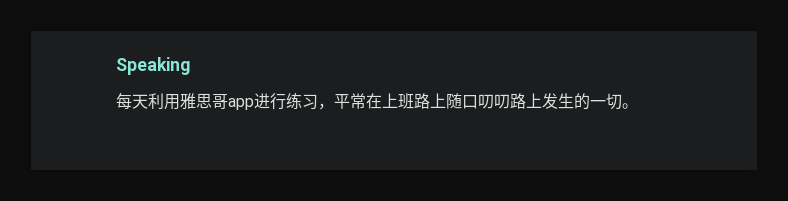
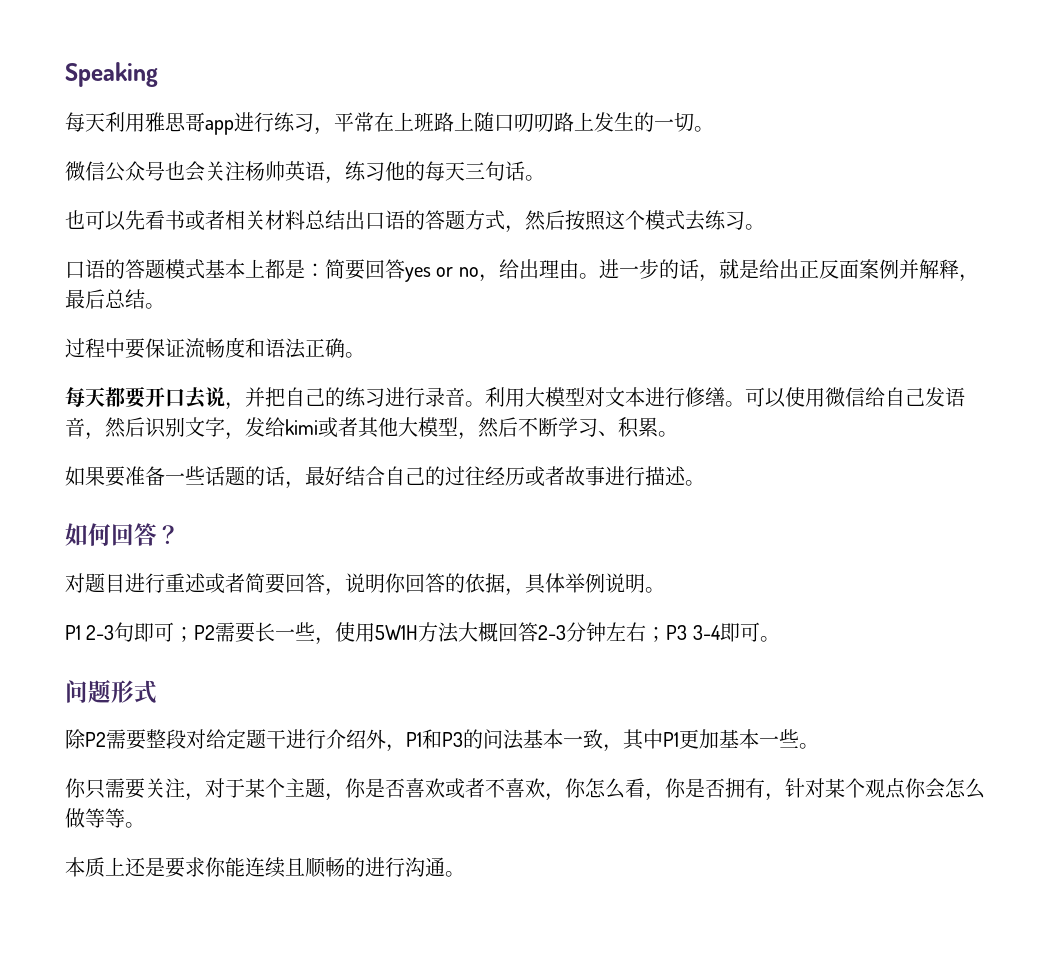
+ 微信公众号也会关注杨帅英语，练习他的每天三句话。
+ 也可以先看书或者相关材料总结出口语的答题方式，然后按照这个模式去练习。
+ 口语的答题模式基本上都是：简要回答yes or no，给出理由。进一步的话，就是给出正反面案例并解释，最后总结。
+ 过程中要保证流畅度和语法正确。
+ 每天都要开口去说，并把自己的练习进行录音。利用大模型对文本进行修缮。可以使用微信给自己发语音，然后识别文字，发给kimi或者其他大模型，然后不断学习、积累。
+ 如果要准备一些话题的话，最好结合自己的过往经历或者故事进行描述。
+ 如何回答？
+ 对题目进行重述或者简要回答，说明你回答的依据，具体举例说明。
+ P1 2-3句即可；P2需要长一些，使用5W1H方法大概回答2-3分钟左右；P3 3-4即可。
+ 问题形式
+ 除P2需要整段对给定题干进行介绍外，P1和P3的问法基本一致，其中P1更加基本一些。
+ 你只需要关注，对于某个主题，你是否喜欢或者不喜欢，你怎么看，你是否拥有，针对某个观点你会怎么做等等。
+ 本质上还是要求你能连续且顺畅的进行沟通。

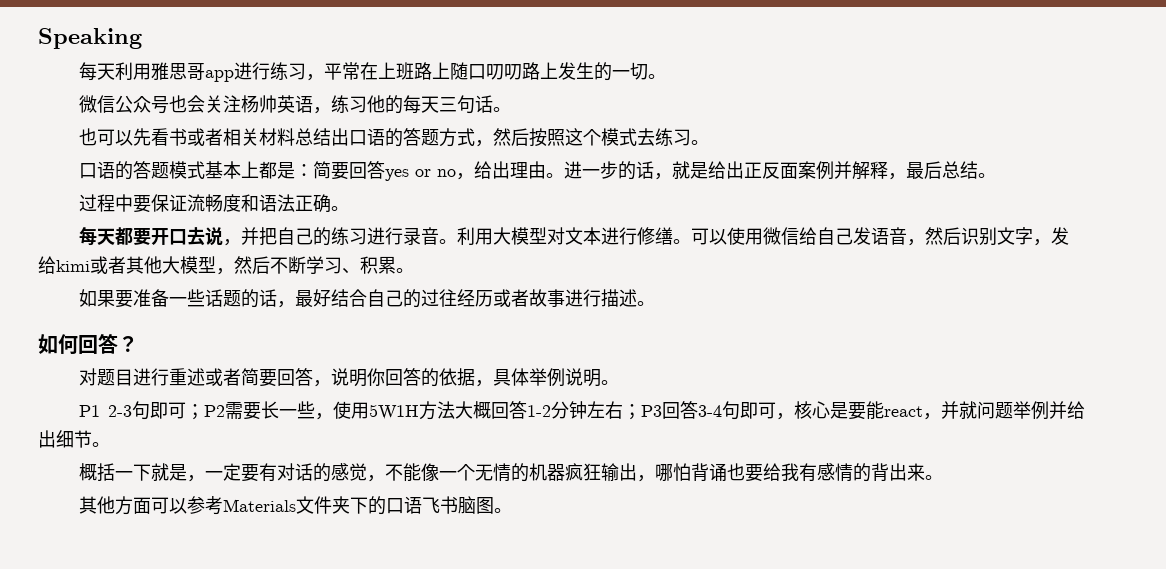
- P1 2-3句即可；P2需要长一些，使用5W1H方法大概回答2-3分钟左右；P3 3-4即可。
- 问题形式
- 除P2需要整段对给定题干进行介绍外，P1和P3的问法基本一致，其中P1更加基本一些。
- 你只需要关注，对于某个主题，你是否喜欢或者不喜欢，你怎么看，你是否拥有，针对某个观点你会怎么做等等。
- 本质上还是要求你能连续且顺畅的进行沟通。
+ P1 2-3句即可；P2需要长一些，使用5W1H方法大概回答1-2分钟左右；P3回答3-4句即可，核心是要能react，并就问题举例并给出细节。
+ 概括一下就是，一定要有对话的感觉，不能像一个无情的机器疯狂输出，哪怕背诵也要给我有感情的背出来。
+ 其他方面可以参考Materials文件夹下的口语飞书脑图。

